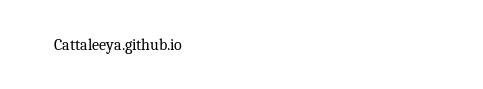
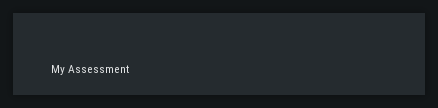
- Cattaleeya.github.io
+ My Assessment

